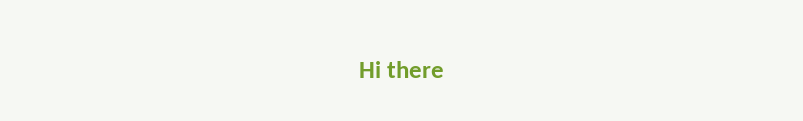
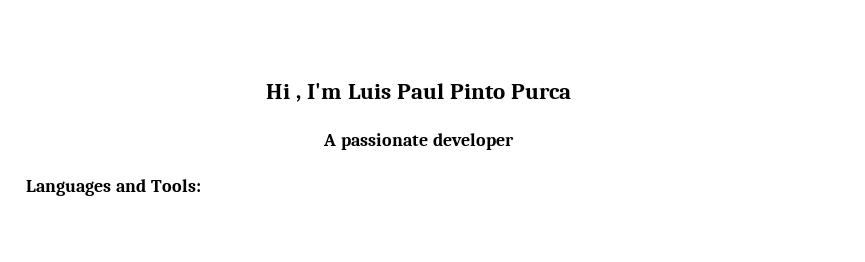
- Hi there
+ Hi , I'm Luis Paul Pinto Purca
+ A passionate developer
+ Languages and Tools:

